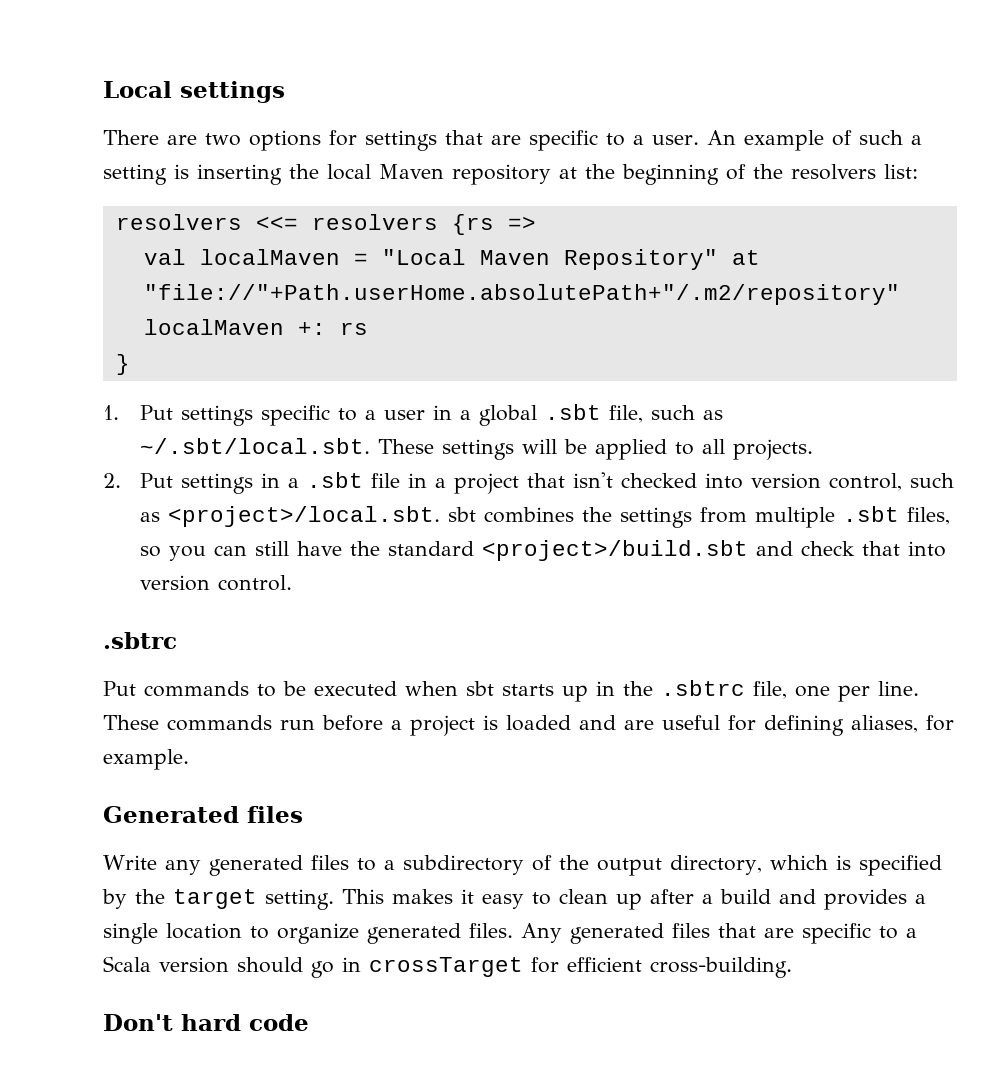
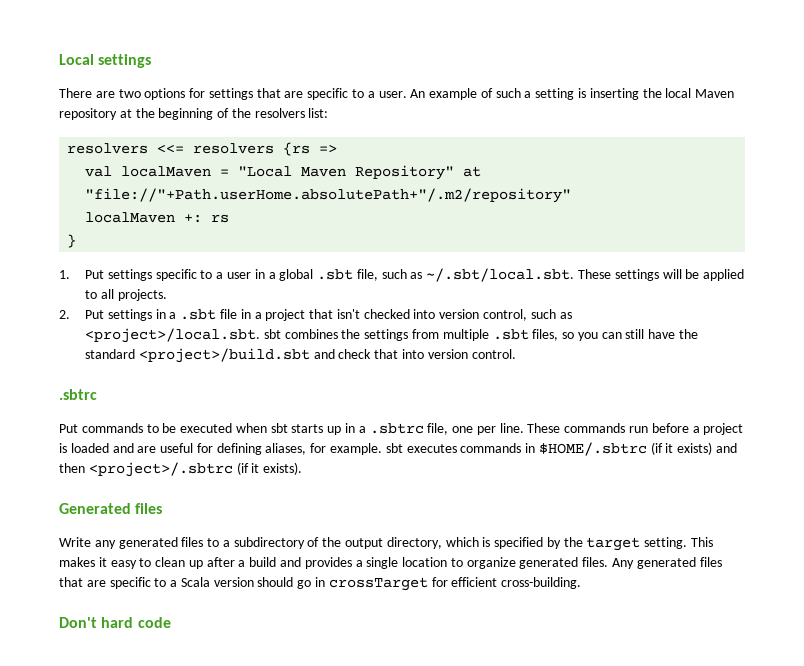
- Put commands to be executed when sbt starts up in the .sbtrc file, one per line.
+ Put commands to be executed when sbt starts up in a .sbtrc file, one per line.
- These commands run before a project is loaded and are useful for defining aliases, for example.
+ These commands run before a project is loaded and are useful for defining aliases, for example. sbt executes commands in $HOME/.sbtrc (if it exists) and then <project>/.sbtrc (if it exists).

